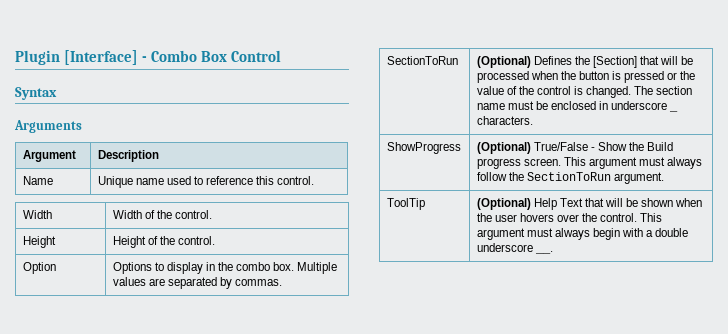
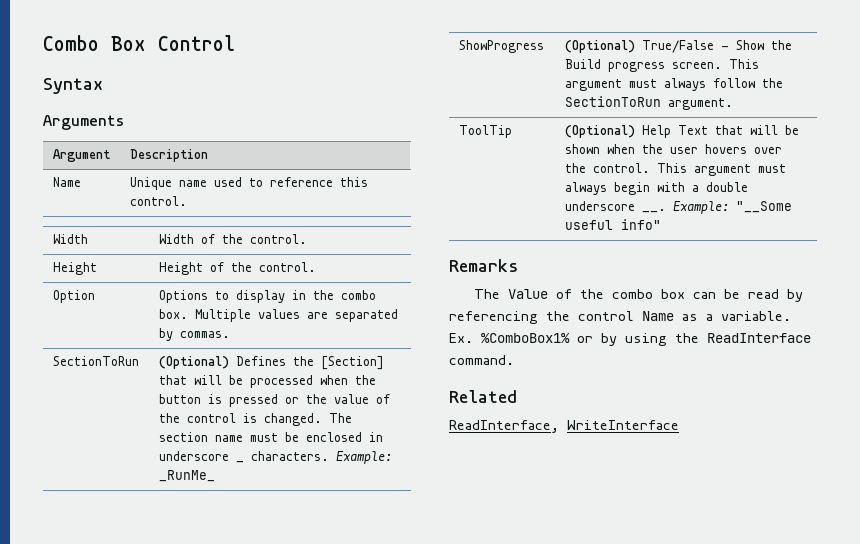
- Plugin [Interface] - Combo Box Control
+ Combo Box Control
- SectionToRun | (Optional) Defines the [Section] that will be processed when the button is pressed or the value of the control is changed. The section name must be enclosed in underscore _ characters.
+ SectionToRun | (Optional) Defines the [Section] that will be processed when the button is pressed or the value of the control is changed. The section name must be enclosed in underscore _ characters. Example: _RunMe_
- ToolTip | (Optional) Help Text that will be shown when the user hovers over the control. This argument must always begin with a double underscore __.
+ ToolTip | (Optional) Help Text that will be shown when the user hovers over the control. This argument must always begin with a double underscore __. Example: "__Some useful info"
+ Remarks
+ The Value of the combo box can be read by referencing the control Name as a variable. Ex. %ComboBox1% or by using the ReadInterface command.
+ Related
+ ReadInterface, WriteInterface

